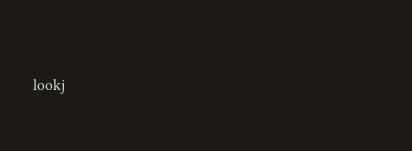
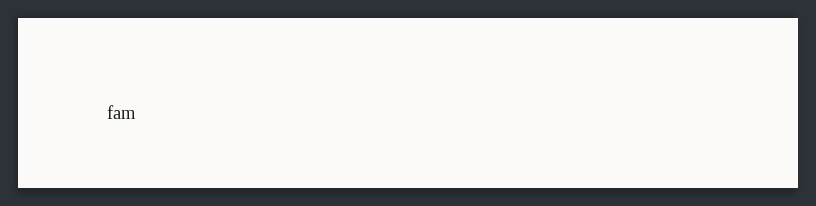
- lookj
+ fam

